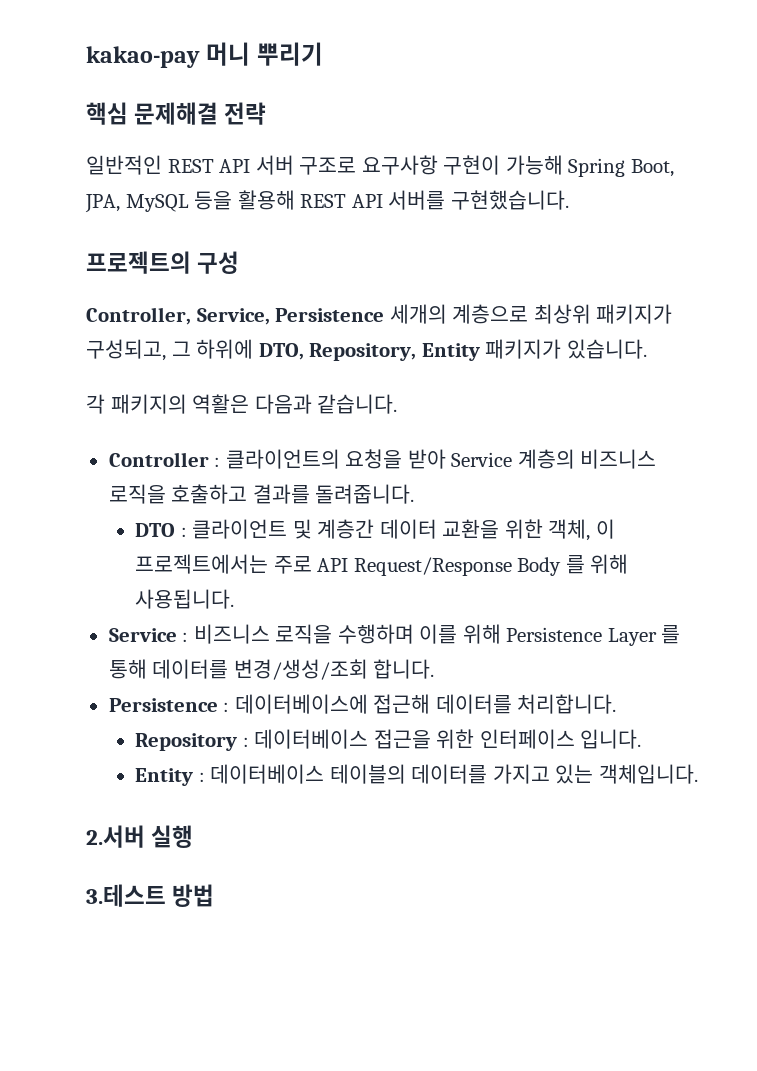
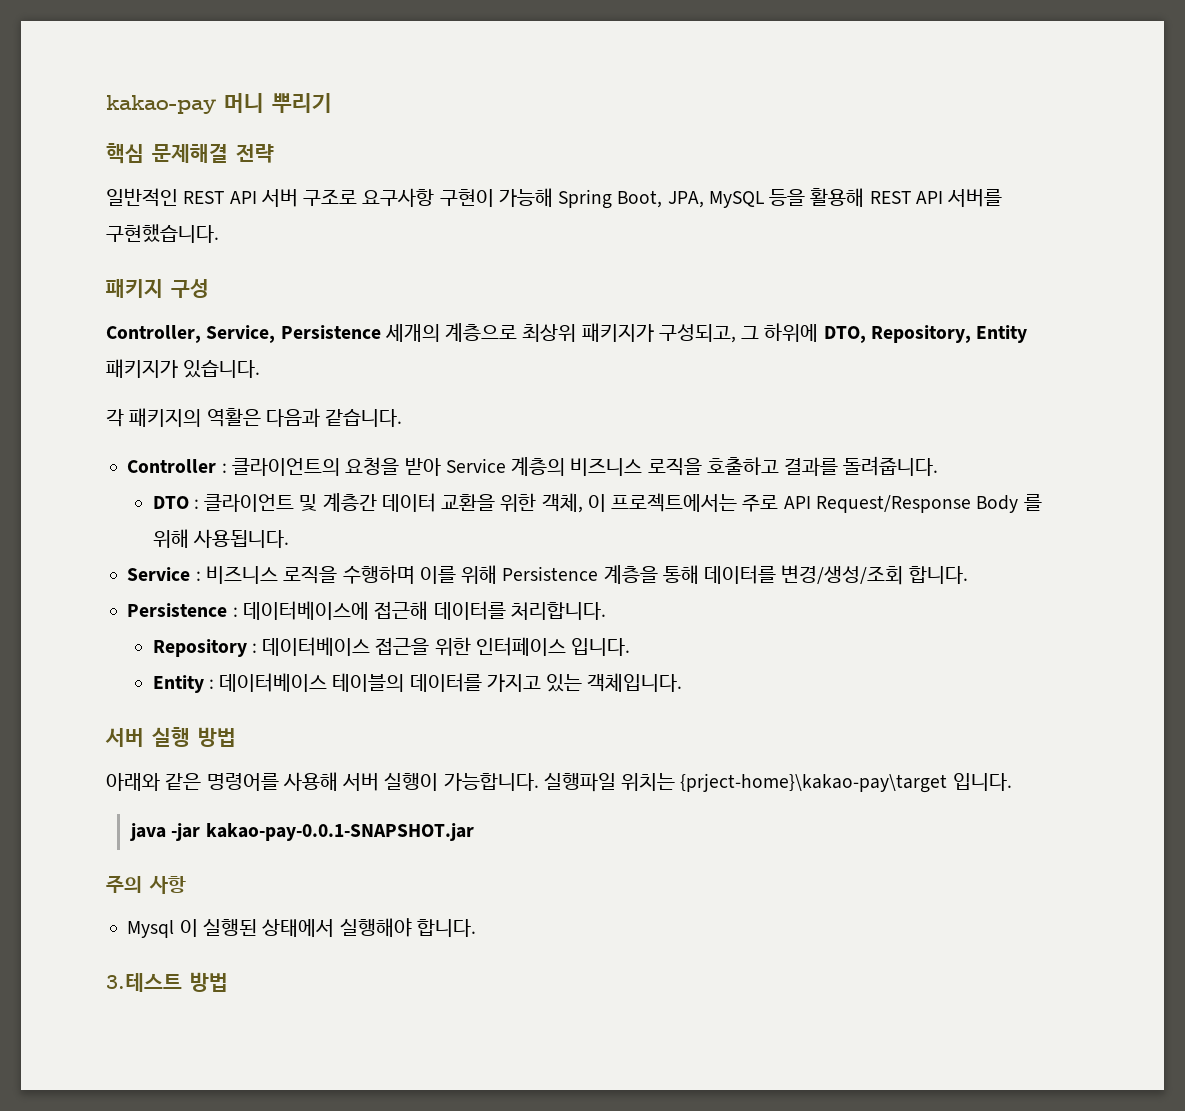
- 프로젝트의 구성
+ 패키지 구성
- Service : 비즈니스 로직을 수행하며 이를 위해 Persistence Layer 를 통해 데이터를 변경/생성/조회 합니다.
+ Service : 비즈니스 로직을 수행하며 이를 위해 Persistence 계층을 통해 데이터를 변경/생성/조회 합니다.
- 2.서버 실행
+ 서버 실행 방법
+ 아래와 같은 명령어를 사용해 서버 실행이 가능합니다. 실행파일 위치는 {prject-home}\kakao-pay\target 입니다.
+ java -jar kakao-pay-0.0.1-SNAPSHOT.jar
+ 주의 사항
+ Mysql 이 실행된 상태에서 실행해야 합니다.

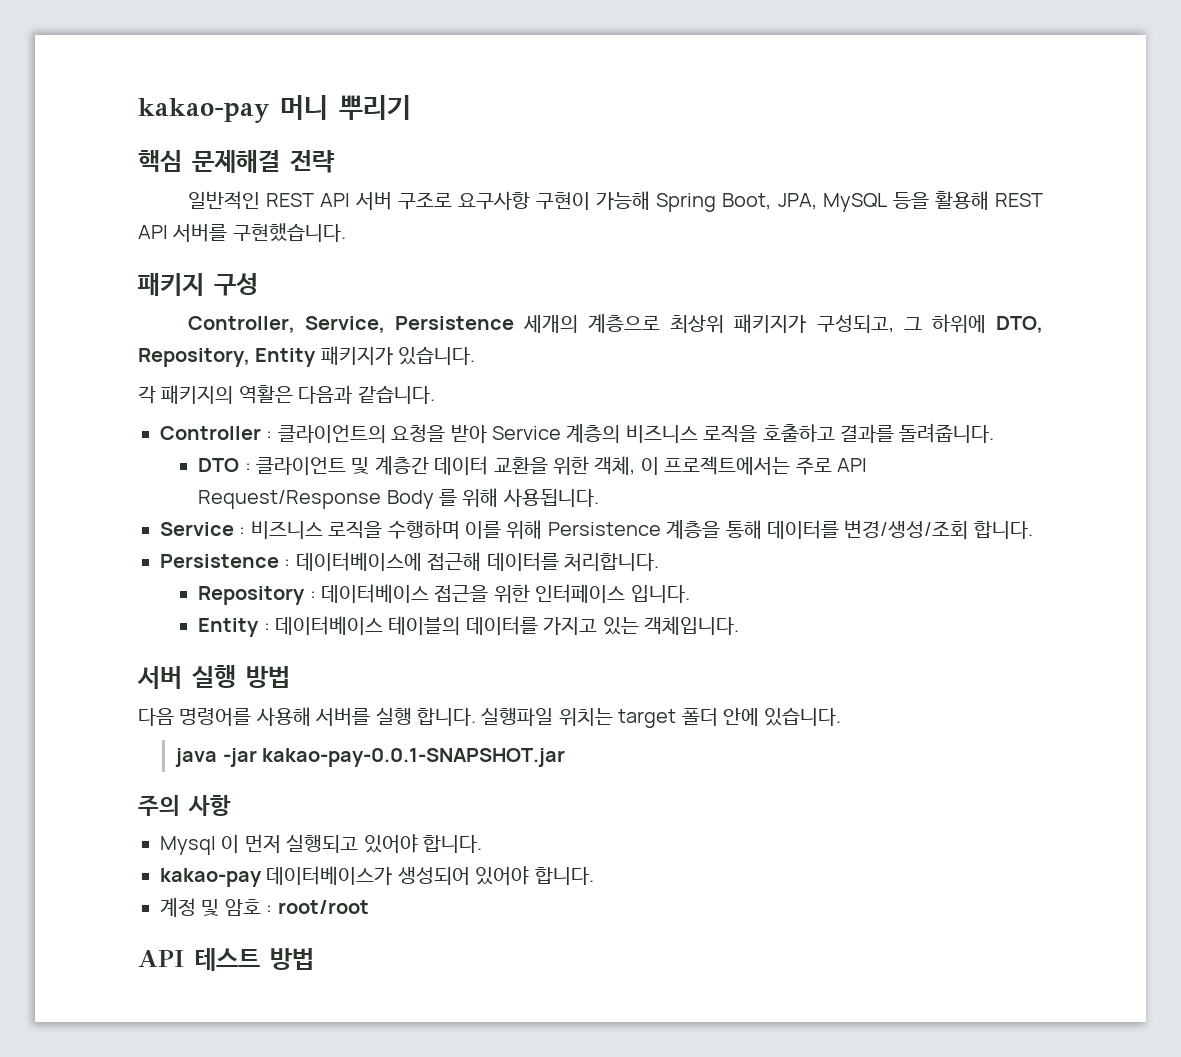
- 아래와 같은 명령어를 사용해 서버 실행이 가능합니다. 실행파일 위치는 {prject-home}\kakao-pay\target 입니다.
+ 다음 명령어를 사용해 서버를 실행 합니다. 실행파일 위치는 target 폴더 안에 있습니다.
- Mysql 이 실행된 상태에서 실행해야 합니다.
- 3.테스트 방법
+ Mysql 이 먼저 실행되고 있어야 합니다.
+ kakao-pay 데이터베이스가 생성되어 있어야 합니다.
+ 계정 및 암호 : root/root
+ API 테스트 방법

